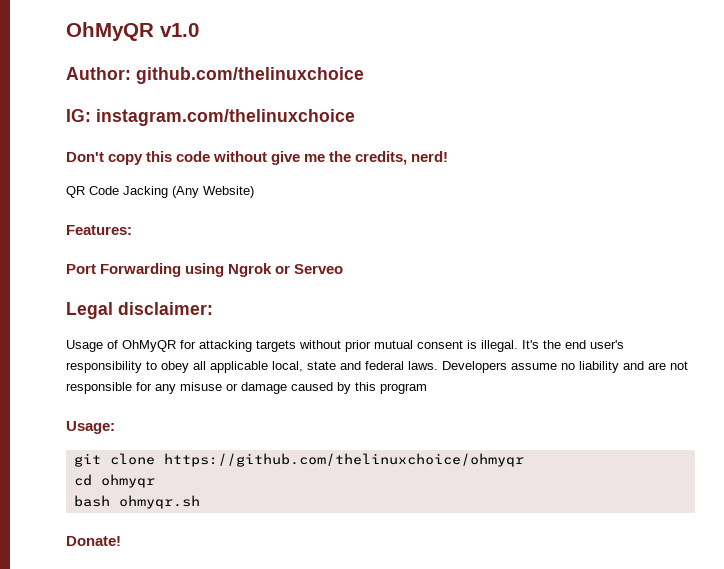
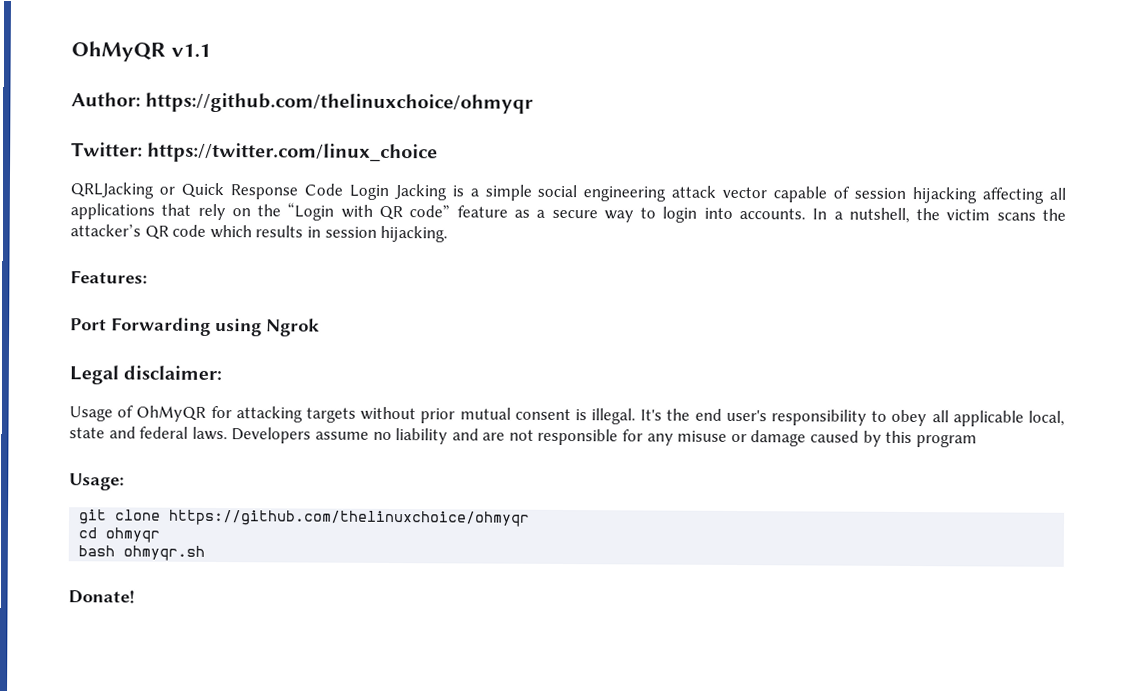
- OhMyQR v1.0
+ OhMyQR v1.1
- Author: github.com/thelinuxchoice
- IG: instagram.com/thelinuxchoice
- Don't copy this code without give me the credits, nerd!
- QR Code Jacking (Any Website)
+ Author: https://github.com/thelinuxchoice/ohmyqr
+ Twitter: https://twitter.com/linux_choice
+ QRLJacking or Quick Response Code Login Jacking is a simple social engineering attack vector capable of session hijacking affecting all applications that rely on the “Login with QR code” feature as a secure way to login into accounts. In a nutshell, the victim scans the attacker’s QR code which results in session hijacking.
- Port Forwarding using Ngrok or Serveo
+ Port Forwarding using Ngrok

